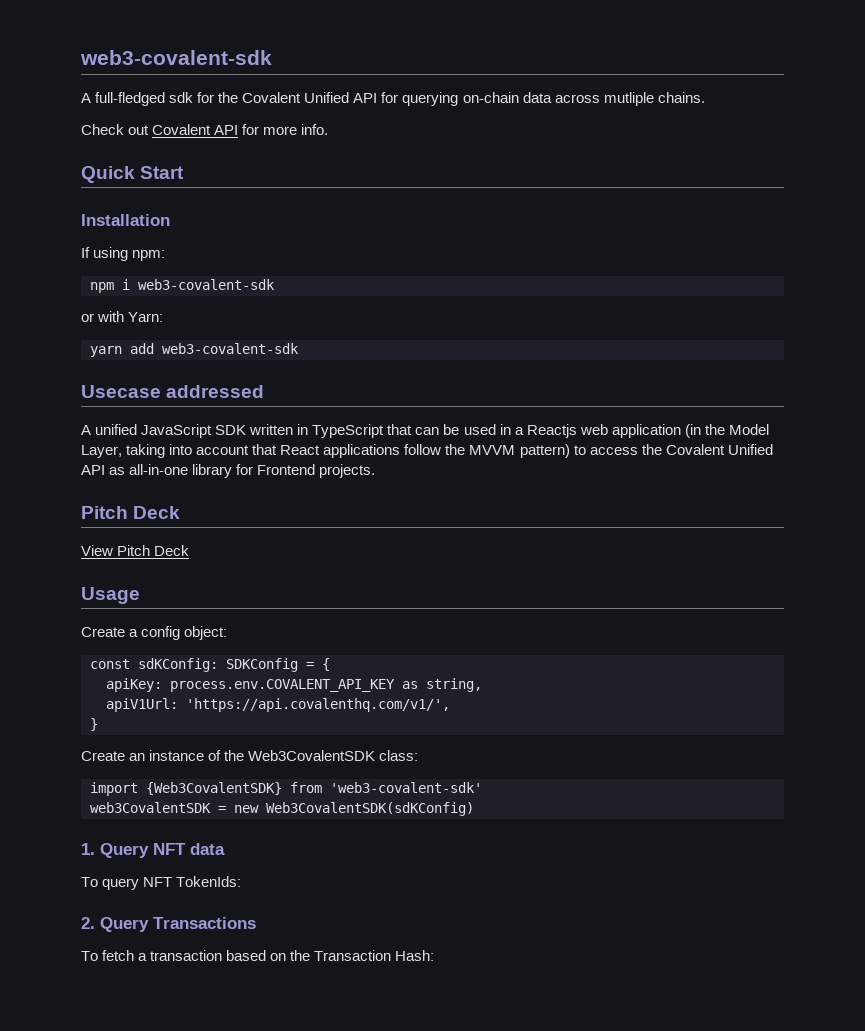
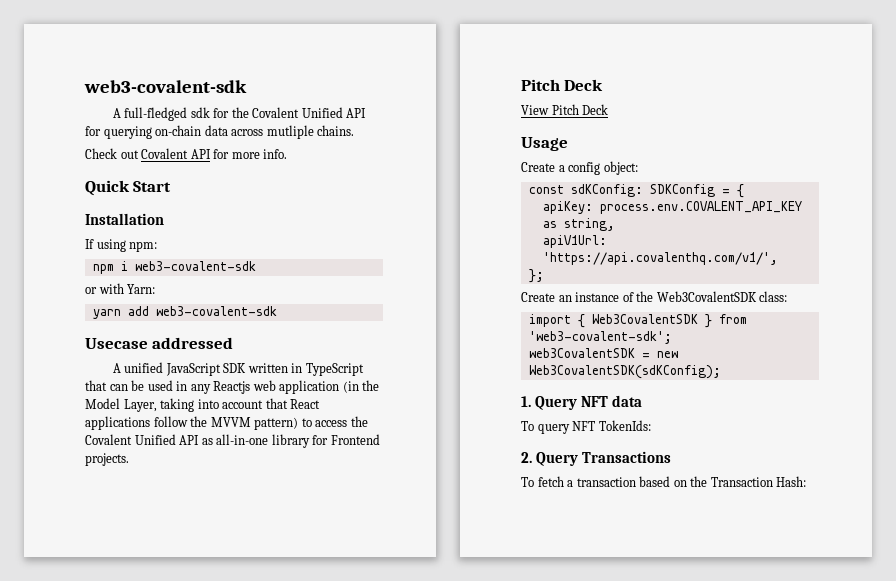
- A unified JavaScript SDK written in TypeScript that can be used in a Reactjs web application (in the Model Layer, taking into account that React applications follow the MVVM pattern) to access the Covalent Unified API as all-in-one library for Frontend projects.
+ A unified JavaScript SDK written in TypeScript that can be used in any Reactjs web application (in the Model Layer, taking into account that React applications follow the MVVM pattern) to access the Covalent Unified API as all-in-one library for Frontend projects.
- }
+ };
- import {Web3CovalentSDK} from 'web3-covalent-sdk'
+ import { Web3CovalentSDK } from 'web3-covalent-sdk';
- web3CovalentSDK = new Web3CovalentSDK(sdKConfig)
+ web3CovalentSDK = new Web3CovalentSDK(sdKConfig);

